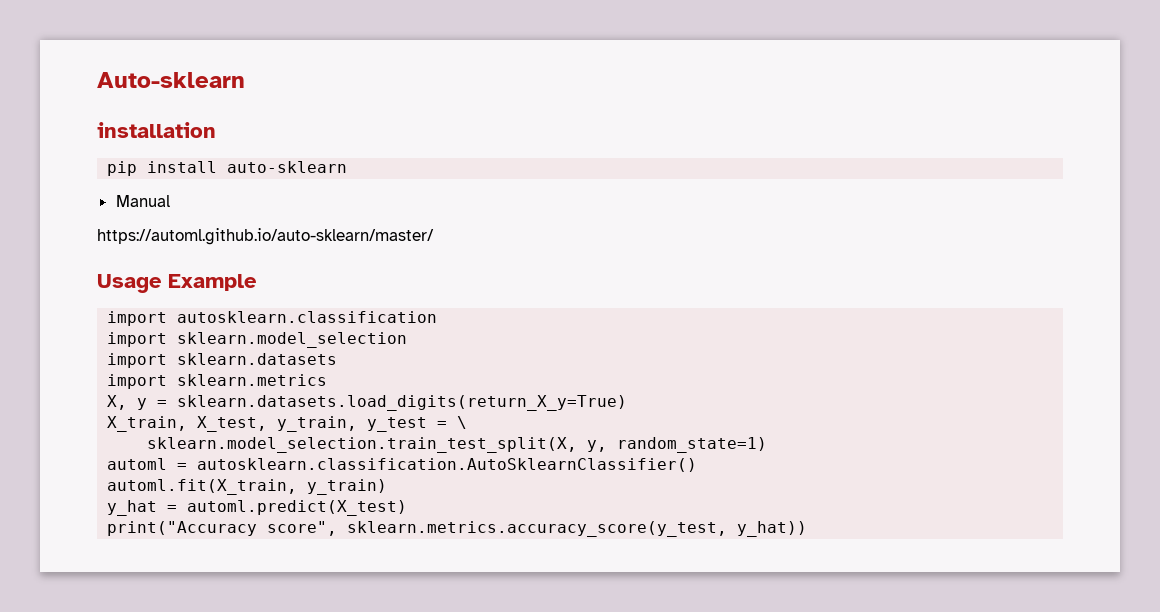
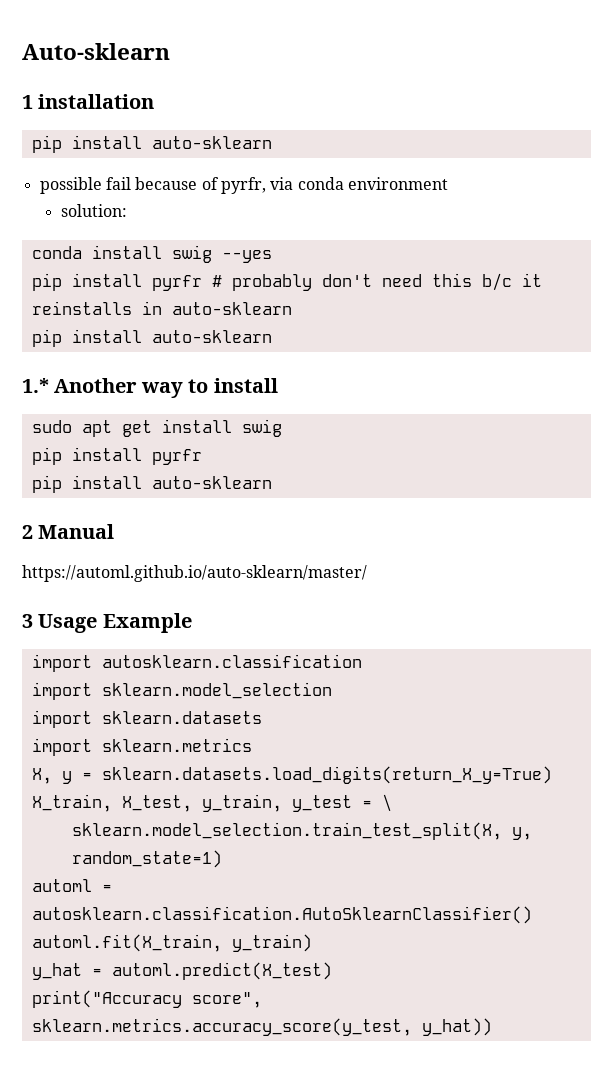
- installation
+ 1 installation
- Manual
+ possible fail because of pyrfr, via conda environment
+ solution:
+ conda install swig --yes
+ pip install pyrfr # probably don't need this b/c it reinstalls in auto-sklearn
+ pip install auto-sklearn
+ 1.* Another way to install
+ sudo apt get install swig
+ pip install pyrfr
+ pip install auto-sklearn
+ 2 Manual
- Usage Example
+ 3 Usage Example

